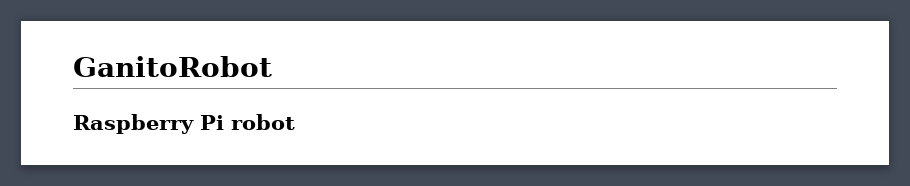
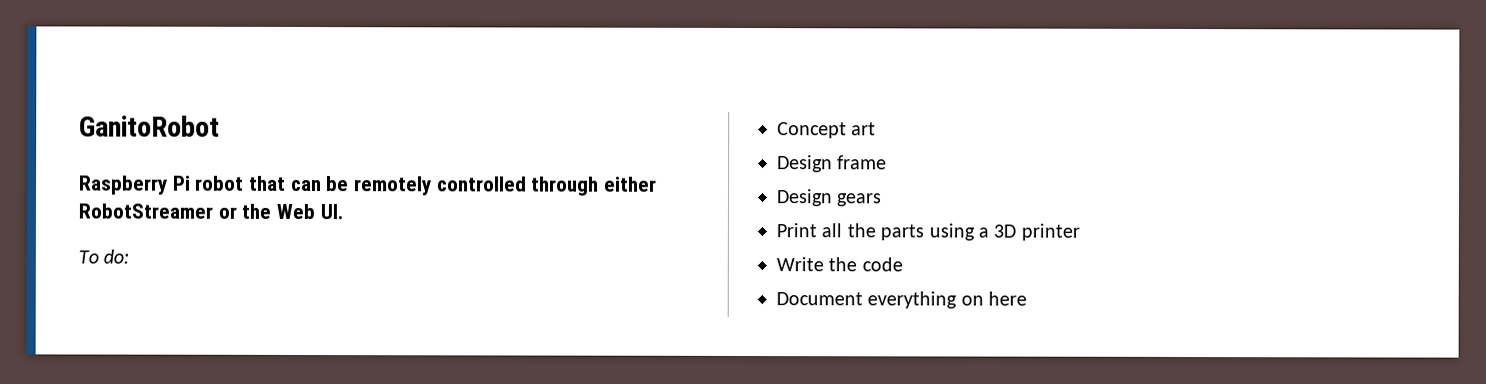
- Raspberry Pi robot
+ Raspberry Pi robot that can be remotely controlled through either RobotStreamer or the Web UI.
+ To do:
+ Concept art
+ Design frame
+ Design gears
+ Print all the parts using a 3D printer
+ Write the code
+ Document everything on here

